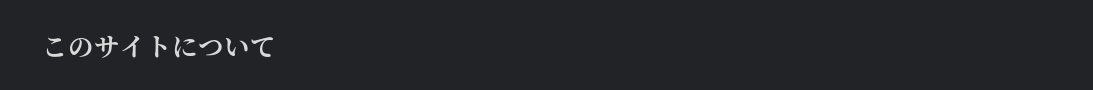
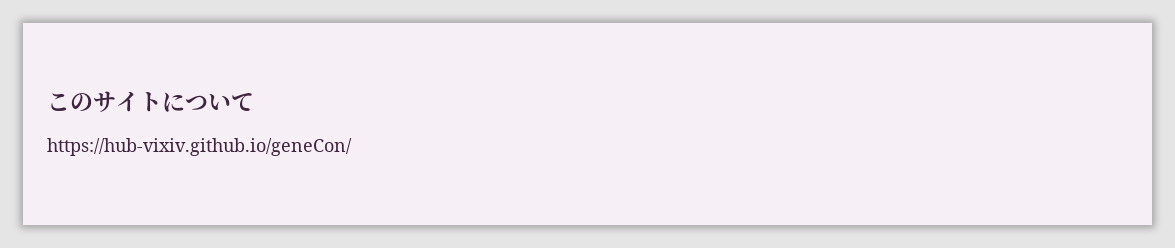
+ https://hub-vixiv.github.io/geneCon/

